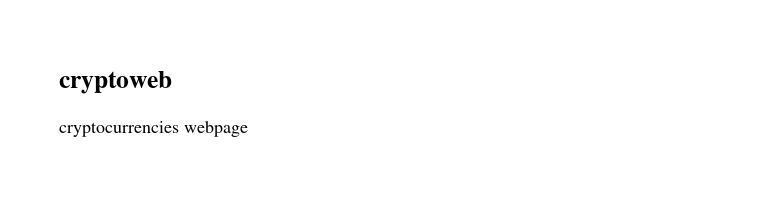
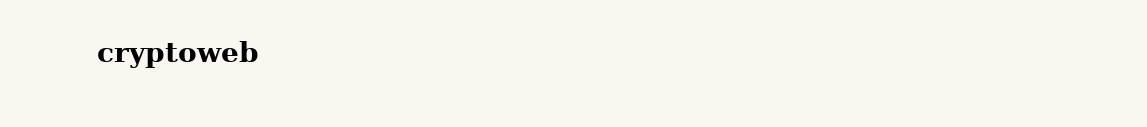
- cryptocurrencies webpage

